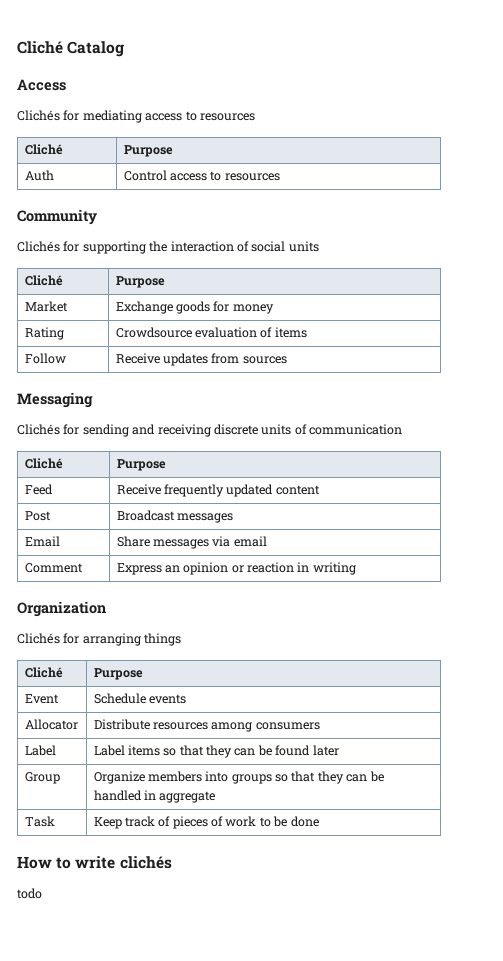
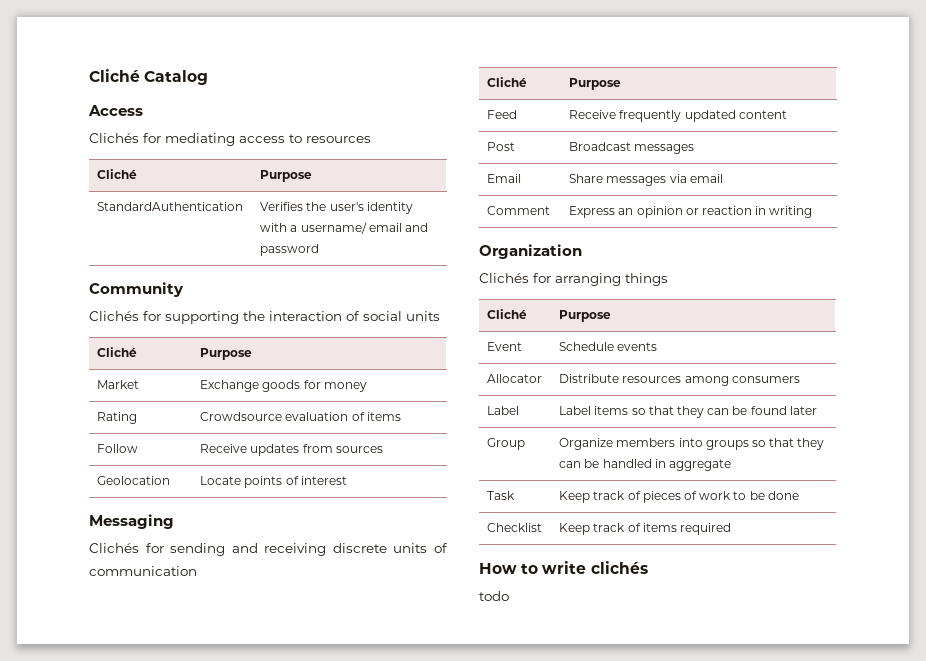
- Auth | Control access to resources
+ StandardAuthentication | Verifies the user's identity with a username/ email and password
+ Geolocation | Locate points of interest
+ Checklist | Keep track of items required

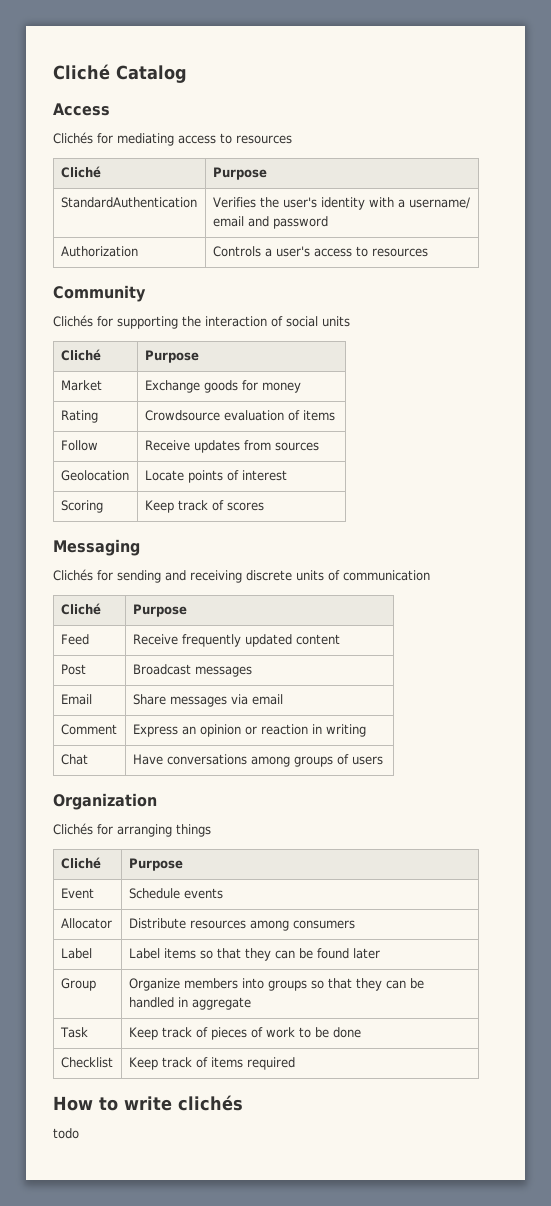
+ Authorization | Controls a user's access to resources
+ Scoring | Keep track of scores
+ Chat | Have conversations among groups of users

